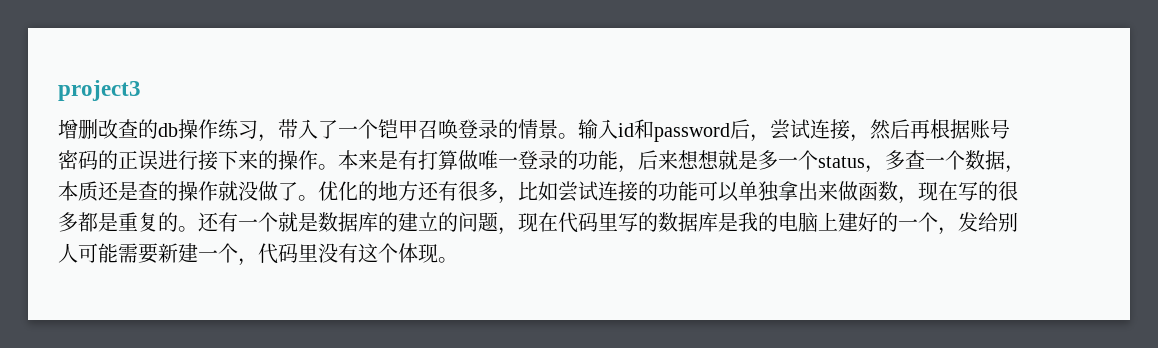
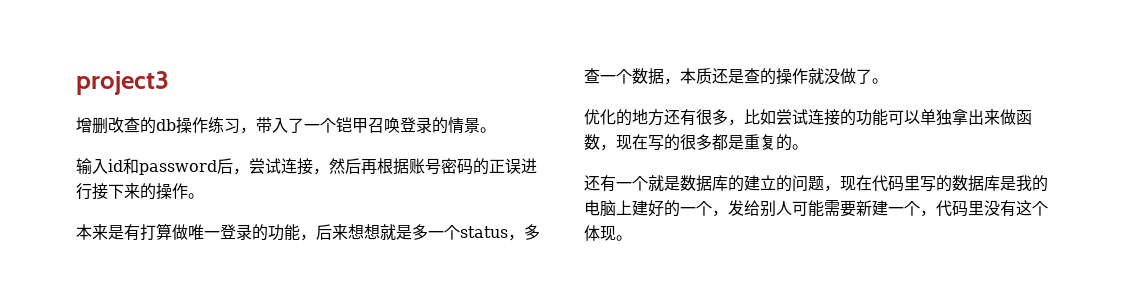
- 增删改查的db操作练习，带入了一个铠甲召唤登录的情景。输入id和password后，尝试连接，然后再根据账号密码的正误进行接下来的操作。本来是有打算做唯一登录的功能，后来想想就是多一个status，多查一个数据，本质还是查的操作就没做了。优化的地方还有很多，比如尝试连接的功能可以单独拿出来做函数，现在写的很多都是重复的。还有一个就是数据库的建立的问题，现在代码里写的数据库是我的电脑上建好的一个，发给别人可能需要新建一个，代码里没有这个体现。
+ 增删改查的db操作练习，带入了一个铠甲召唤登录的情景。
+ 输入id和password后，尝试连接，然后再根据账号密码的正误进行接下来的操作。
+ 本来是有打算做唯一登录的功能，后来想想就是多一个status，多查一个数据，本质还是查的操作就没做了。
+ 优化的地方还有很多，比如尝试连接的功能可以单独拿出来做函数，现在写的很多都是重复的。
+ 还有一个就是数据库的建立的问题，现在代码里写的数据库是我的电脑上建好的一个，发给别人可能需要新建一个，代码里没有这个体现。

